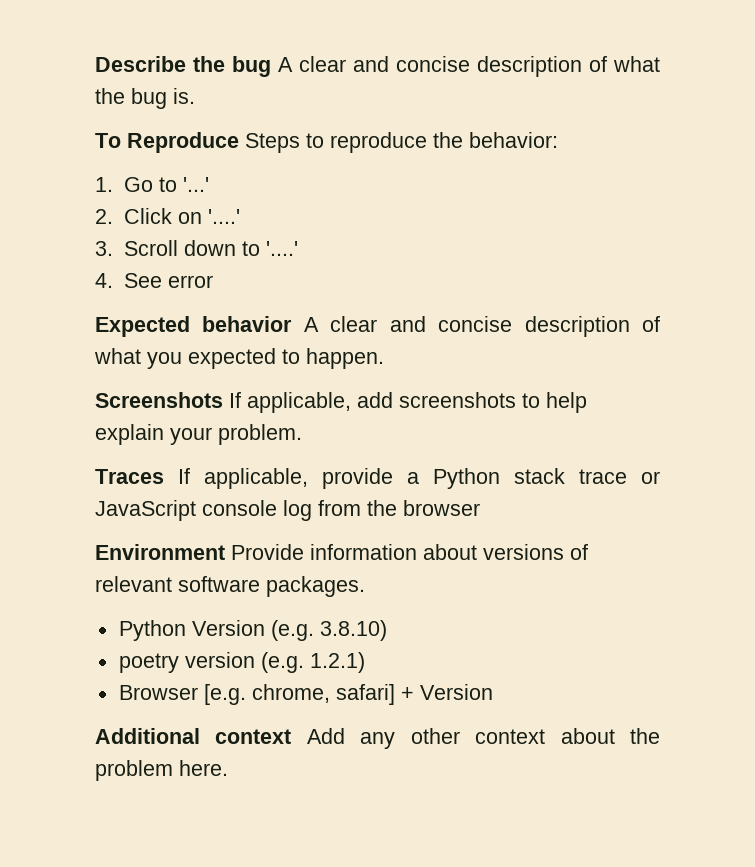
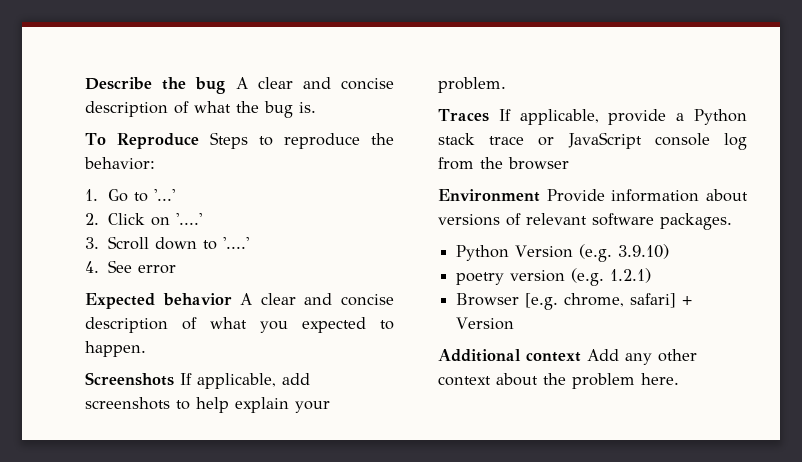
- Python Version (e.g. 3.8.10)
+ Python Version (e.g. 3.9.10)

